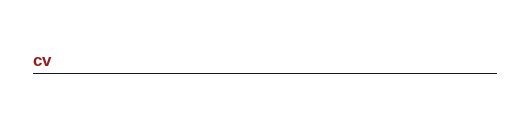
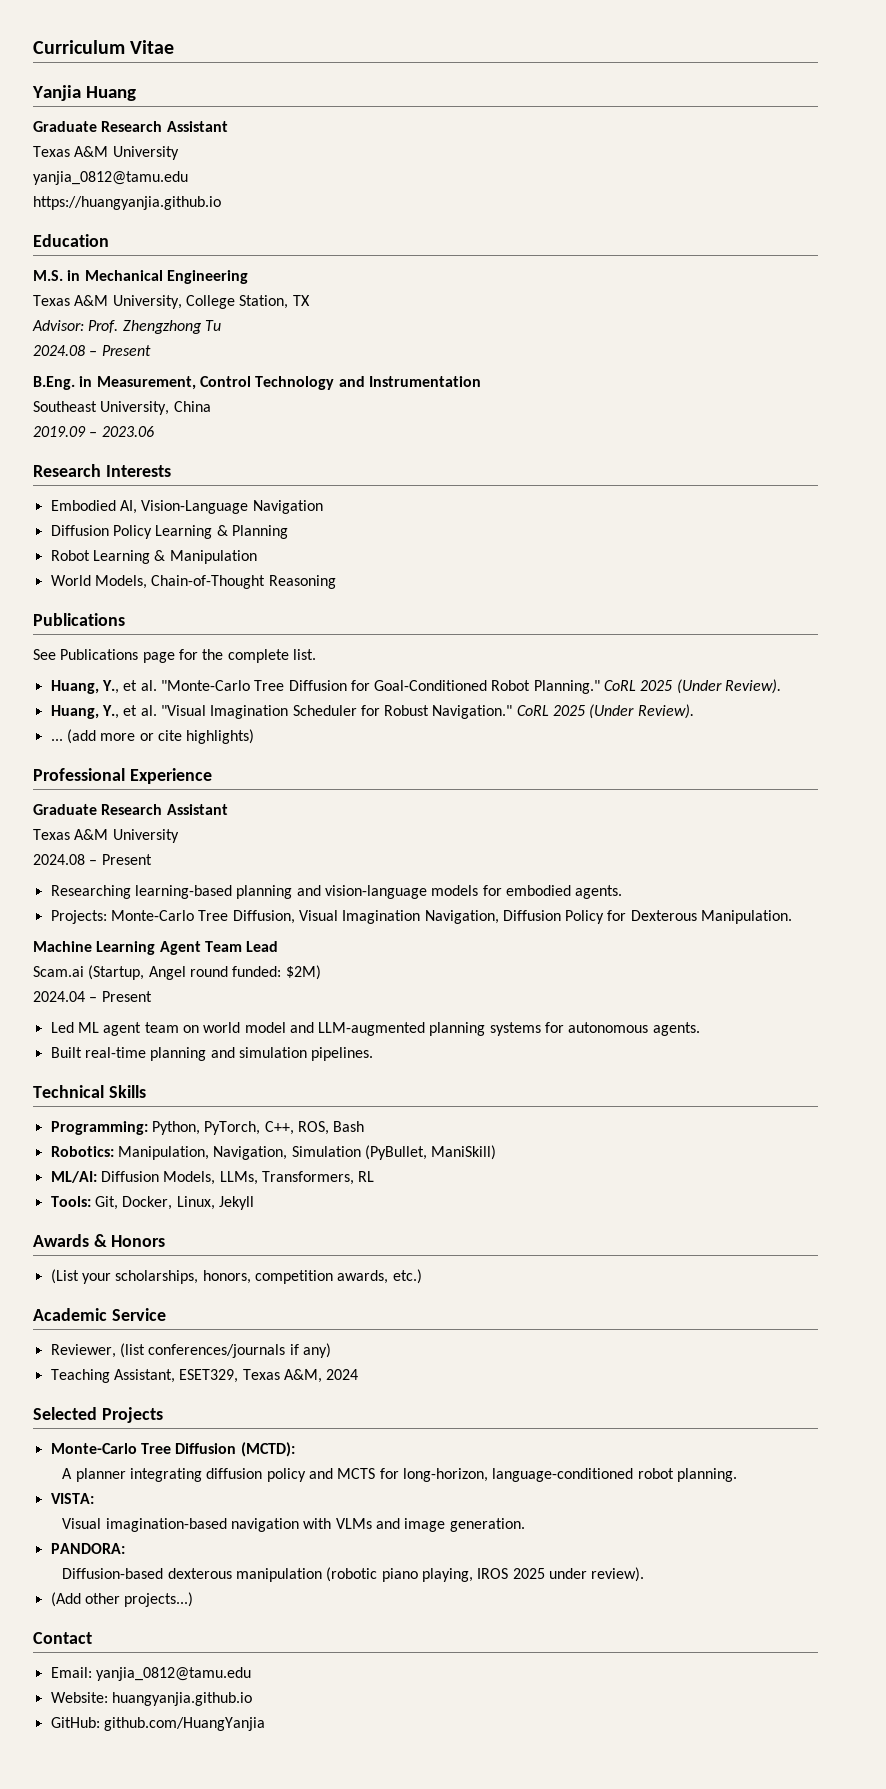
- cv
+ Curriculum Vitae
+ Yanjia Huang
+ Graduate Research Assistant
+ Texas A&M University
+ yanjia_0812@tamu.edu
+ https://huangyanjia.github.io
+ Education
+ M.S. in Mechanical Engineering
+ Texas A&M University, College Station, TX
+ Advisor: Prof. Zhengzhong Tu
+ 2024.08 – Present
+ B.Eng. in Measurement, Control Technology and Instrumentation
+ Southeast University, China
+ 2019.09 – 2023.06
+ Research Interests
+ Embodied AI, Vision-Language Navigation
+ Diffusion Policy Learning & Planning
+ Robot Learning & Manipulation
+ World Models, Chain-of-Thought Reasoning
+ Publications
+ See Publications page for the complete list.
+ Huang, Y., et al. "Monte-Carlo Tree Diffusion for Goal-Conditioned Robot Planning." CoRL 2025 (Under Review).
+ Huang, Y., et al. "Visual Imagination Scheduler for Robust Navigation." CoRL 2025 (Under Review).
+ ... (add more or cite highlights)
+ Professional Experience
+ Graduate Research Assistant
+ Texas A&M University
+ 2024.08 – Present
+ Researching learning-based planning and vision-language models for embodied agents.
+ Projects: Monte-Carlo Tree Diffusion, Visual Imagination Navigation, Diffusion Policy for Dexterous Manipulation.
+ Machine Learning Agent Team Lead
+ Scam.ai (Startup, Angel round funded: $2M)
+ 2024.04 – Present
+ Led ML agent team on world model and LLM-augmented planning systems for autonomous agents.
+ Built real-time planning and simulation pipelines.
+ Technical Skills
+ Programming: Python, PyTorch, C++, ROS, Bash
+ Robotics: Manipulation, Navigation, Simulation (PyBullet, ManiSkill)
+ ML/AI: Diffusion Models, LLMs, Transformers, RL
+ Tools: Git, Docker, Linux, Jekyll
+ Awards & Honors
+ (List your scholarships, honors, competition awards, etc.)
+ Academic Service
+ Reviewer, (list conferences/journals if any)
+ Teaching Assistant, ESET329, Texas A&M, 2024
+ Selected Projects
+ Monte-Carlo Tree Diffusion (MCTD):
+ A planner integrating diffusion policy and MCTS for long-horizon, language-conditioned robot planning.
+ VISTA:
+ Visual imagination-based navigation with VLMs and image generation.
+ PANDORA:
+ Diffusion-based dexterous manipulation (robotic piano playing, IROS 2025 under review).
+ (Add other projects...)
+ Contact
+ Email: yanjia_0812@tamu.edu
+ Website: huangyanjia.github.io
+ GitHub: github.com/HuangYanjia

